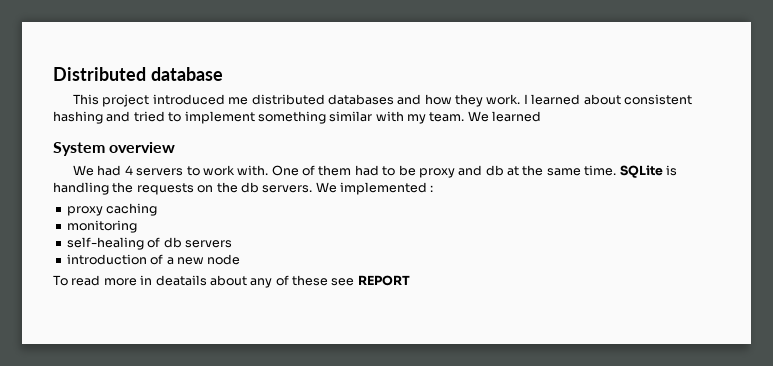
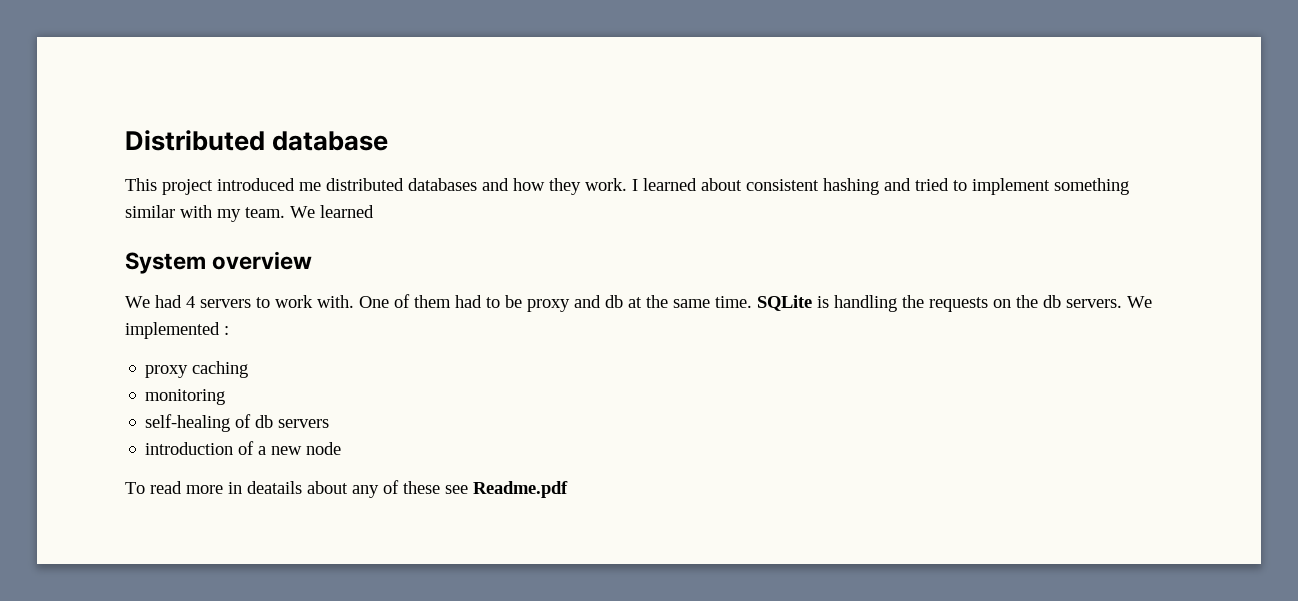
- To read more in deatails about any of these see REPORT
+ To read more in deatails about any of these see Readme.pdf

